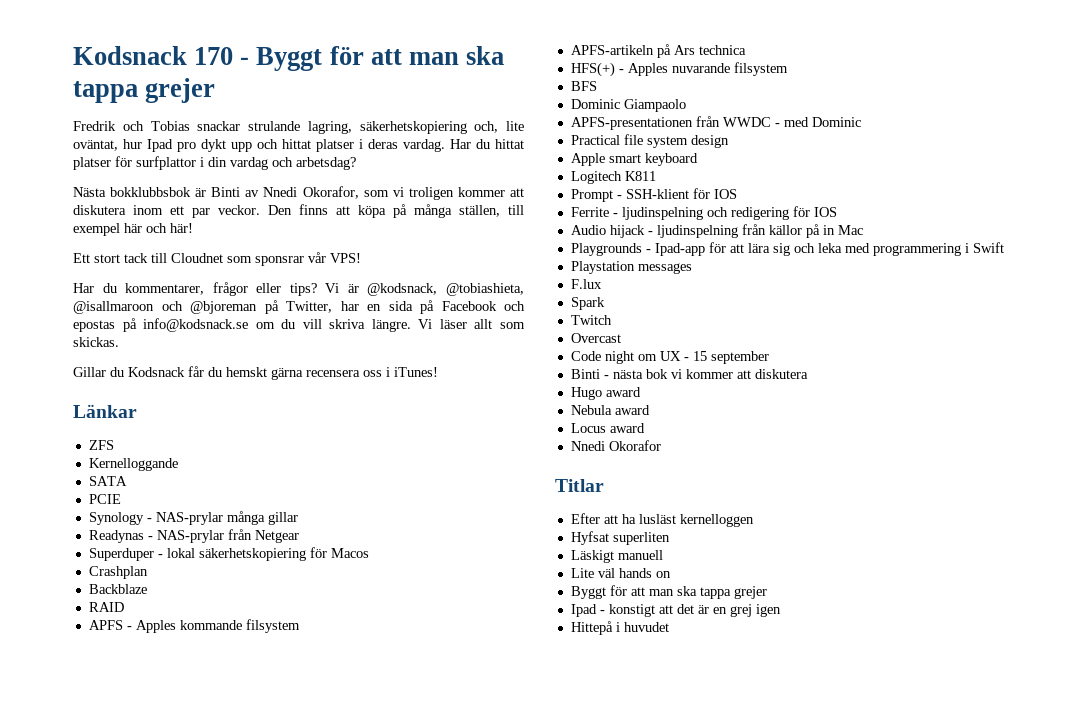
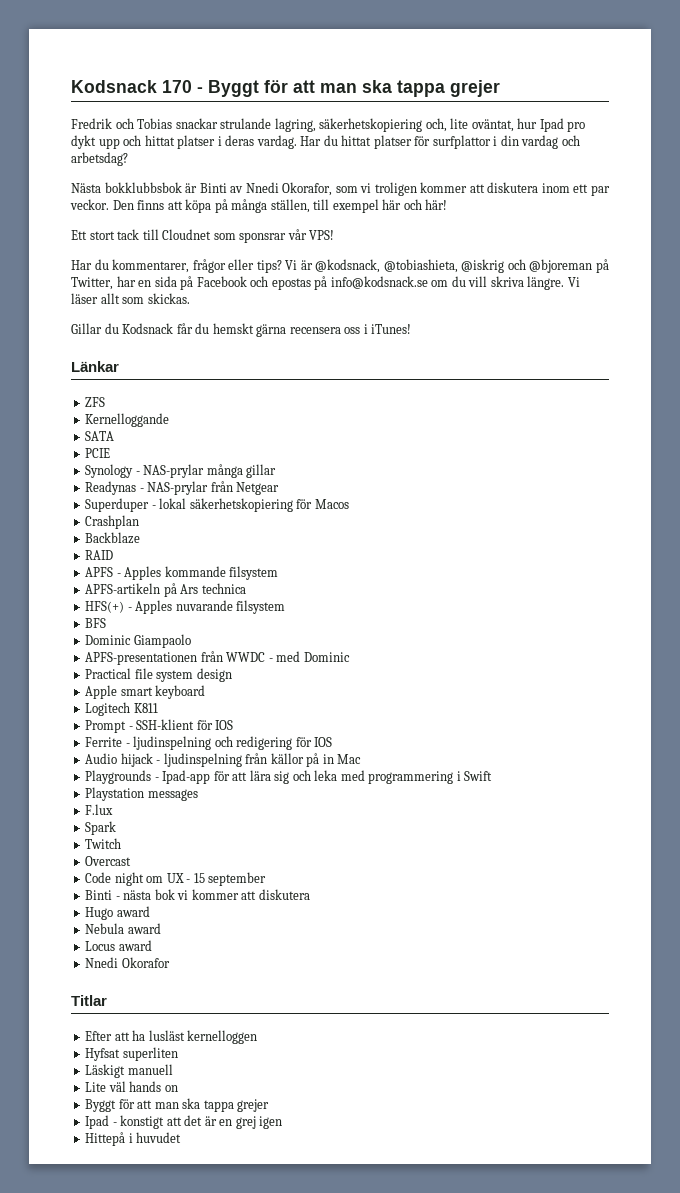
- Vi är @kodsnack, @tobiashieta, @isallmaroon och @bjoreman på Twitter, har en sida på Facebook och epostas på info@kodsnack.se om du vill skriva längre.
+ Vi är @kodsnack, @tobiashieta, @iskrig och @bjoreman på Twitter, har en sida på Facebook och epostas på info@kodsnack.se om du vill skriva längre.

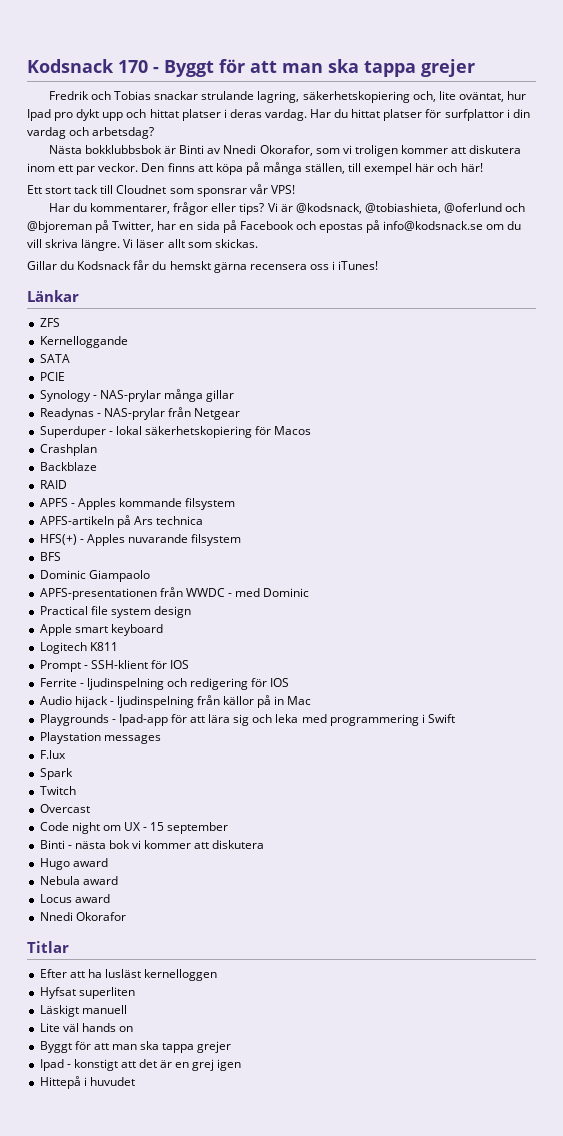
- Vi är @kodsnack, @tobiashieta, @iskrig och @bjoreman på Twitter, har en sida på Facebook och epostas på info@kodsnack.se om du vill skriva längre.
+ Vi är @kodsnack, @tobiashieta, @oferlund och @bjoreman på Twitter, har en sida på Facebook och epostas på info@kodsnack.se om du vill skriva längre.

